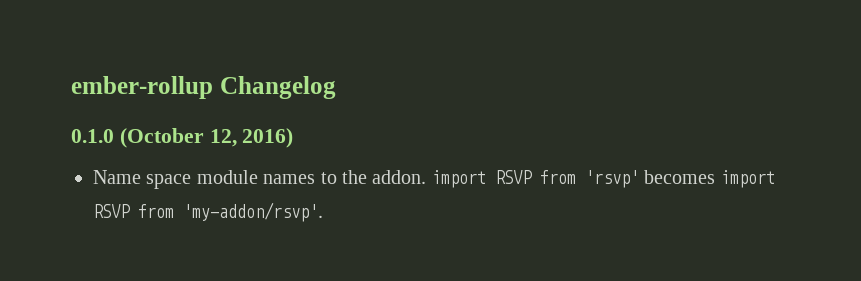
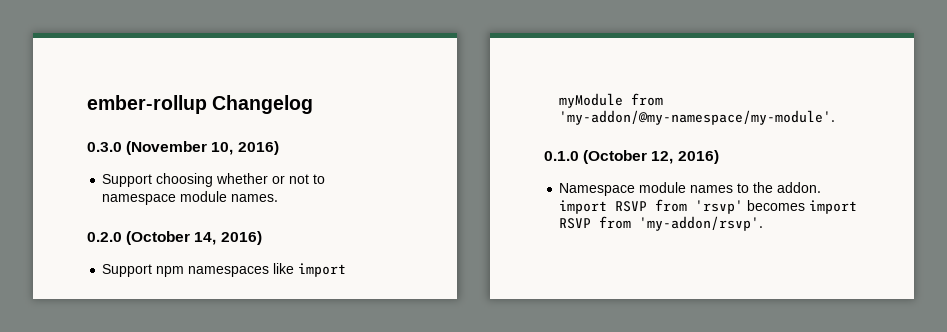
+ 0.3.0 (November 10, 2016)
+ Support choosing whether or not to namespace module names.
+ 0.2.0 (October 14, 2016)
+ Support npm namespaces like import myModule from 'my-addon/@my-namespace/my-module'.
- Name space module names to the addon. import RSVP from 'rsvp' becomes import RSVP from 'my-addon/rsvp'.
+ Namespace module names to the addon. import RSVP from 'rsvp' becomes import RSVP from 'my-addon/rsvp'.

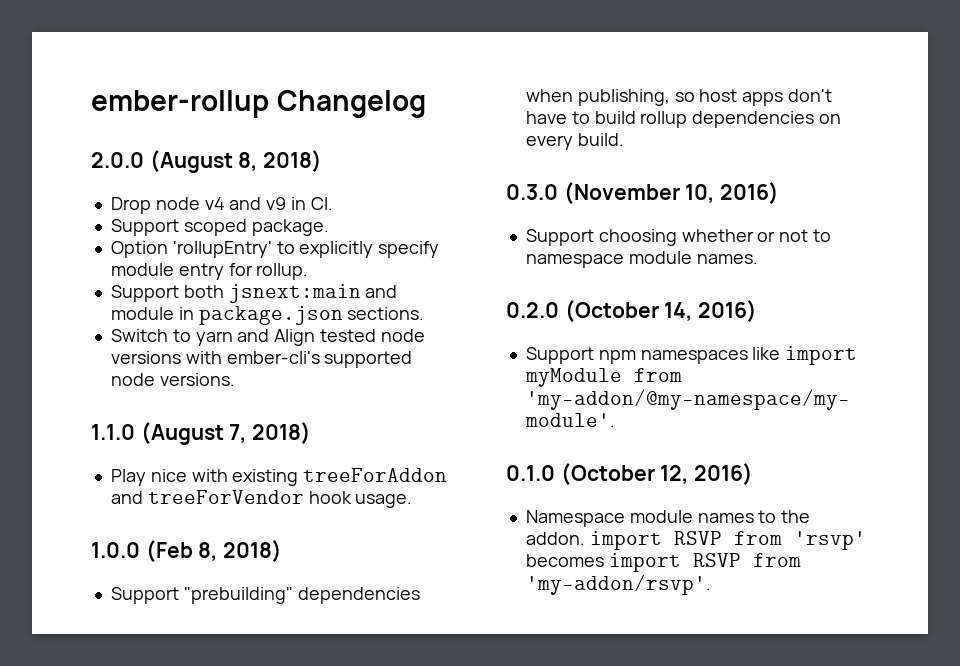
+ 2.0.0 (August 8, 2018)
+ Drop node v4 and v9 in CI.
+ Support scoped package.
+ Option 'rollupEntry' to explicitly specify module entry for rollup.
+ Support both jsnext:main and module in package.json sections.
+ Switch to yarn and Align tested node versions with ember-cli's supported node versions.
+ 1.1.0 (August 7, 2018)
+ Play nice with existing treeForAddon and treeForVendor hook usage.
+ 1.0.0 (Feb 8, 2018)
+ Support "prebuilding" dependencies when publishing, so host apps don't have to build rollup dependencies on every build.

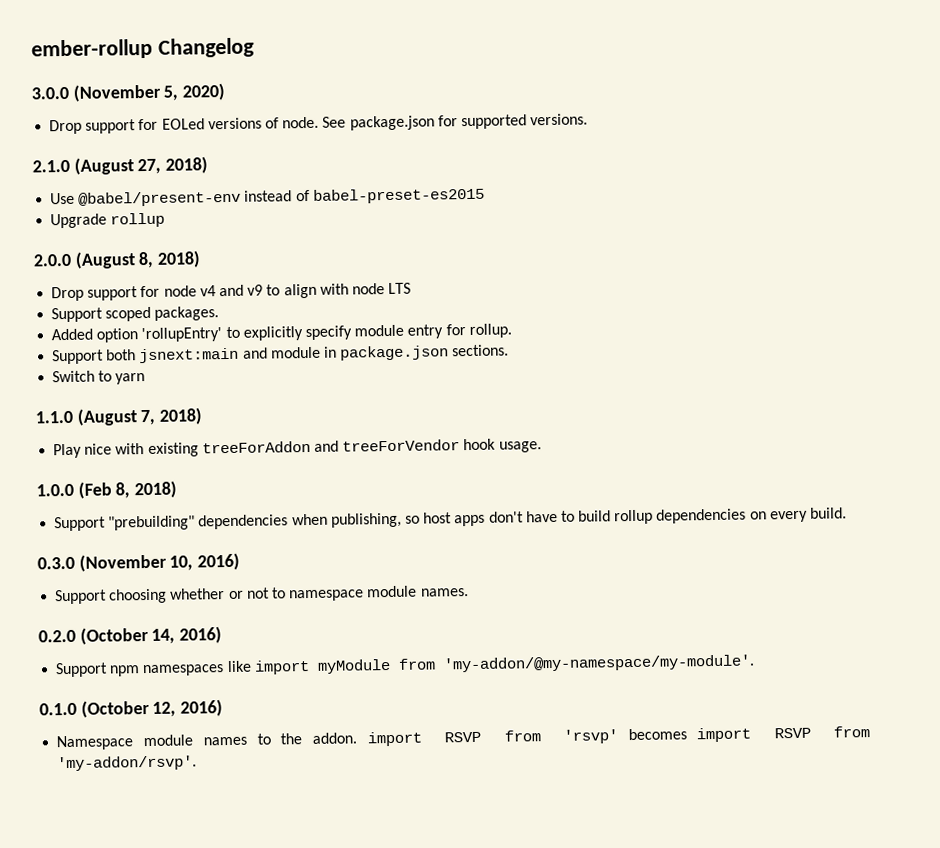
+ 3.0.0 (November 5, 2020)
+ Drop support for EOLed versions of node. See package.json for supported versions.
+ 2.1.0 (August 27, 2018)
+ Use @babel/present-env instead of babel-preset-es2015
+ Upgrade rollup
- Drop node v4 and v9 in CI.
+ Drop support for node v4 and v9 to align with node LTS
- Support scoped package.
- Option 'rollupEntry' to explicitly specify module entry for rollup.
+ Support scoped packages.
+ Added option 'rollupEntry' to explicitly specify module entry for rollup.
- Switch to yarn and Align tested node versions with ember-cli's supported node versions.
+ Switch to yarn

